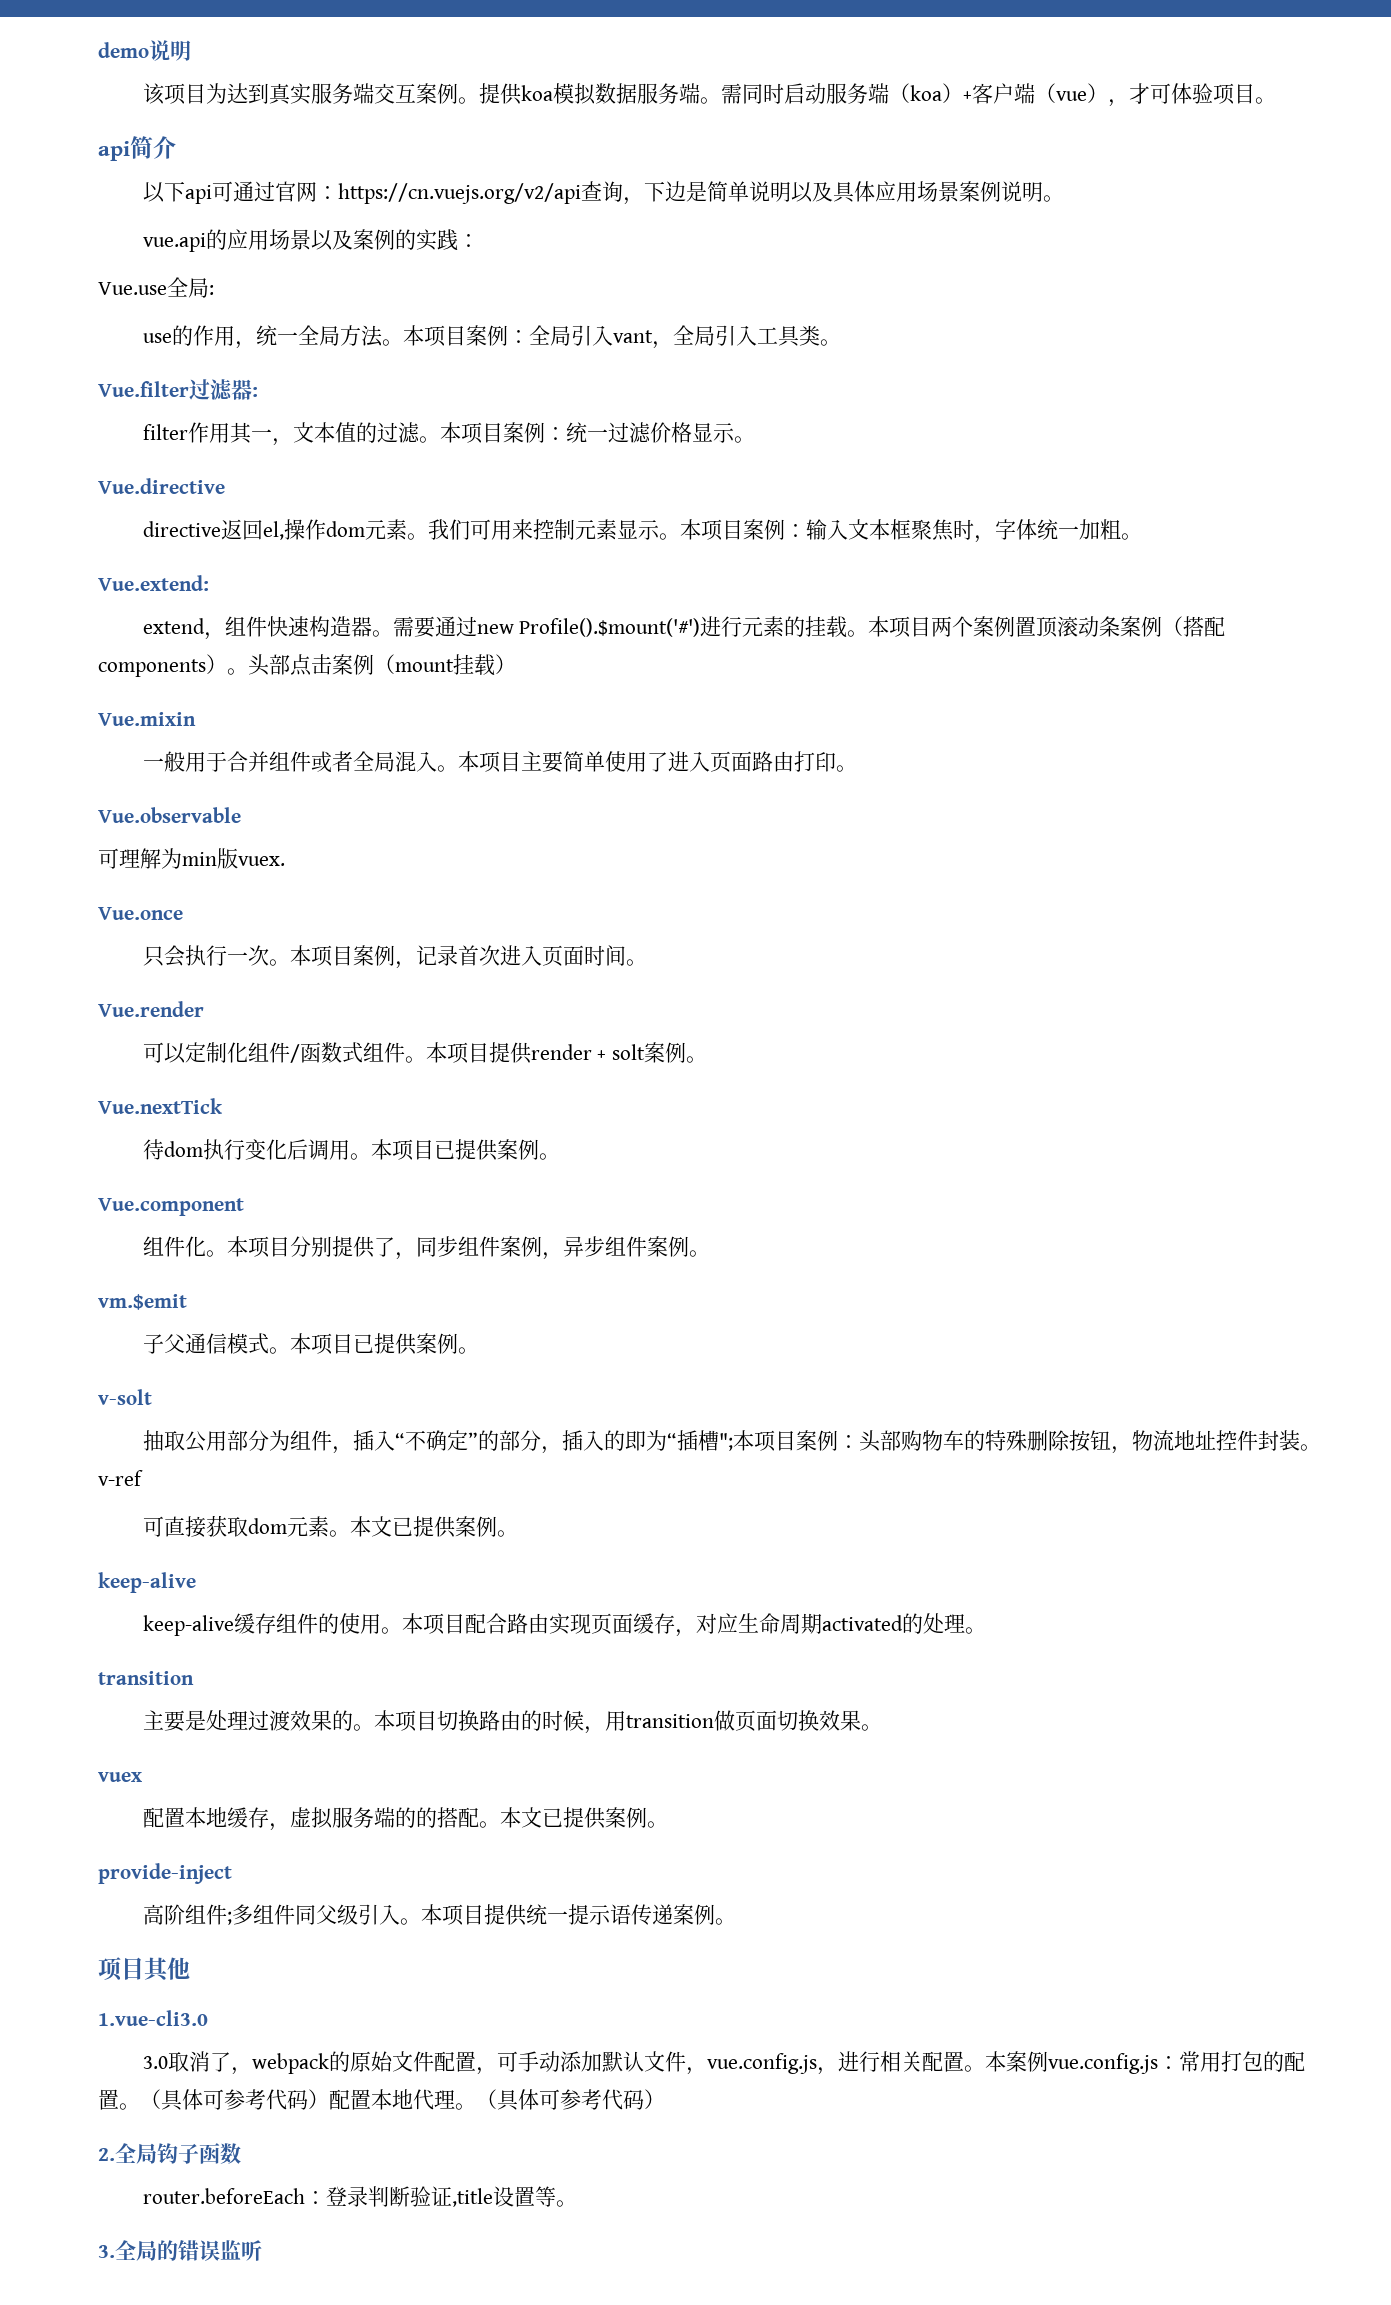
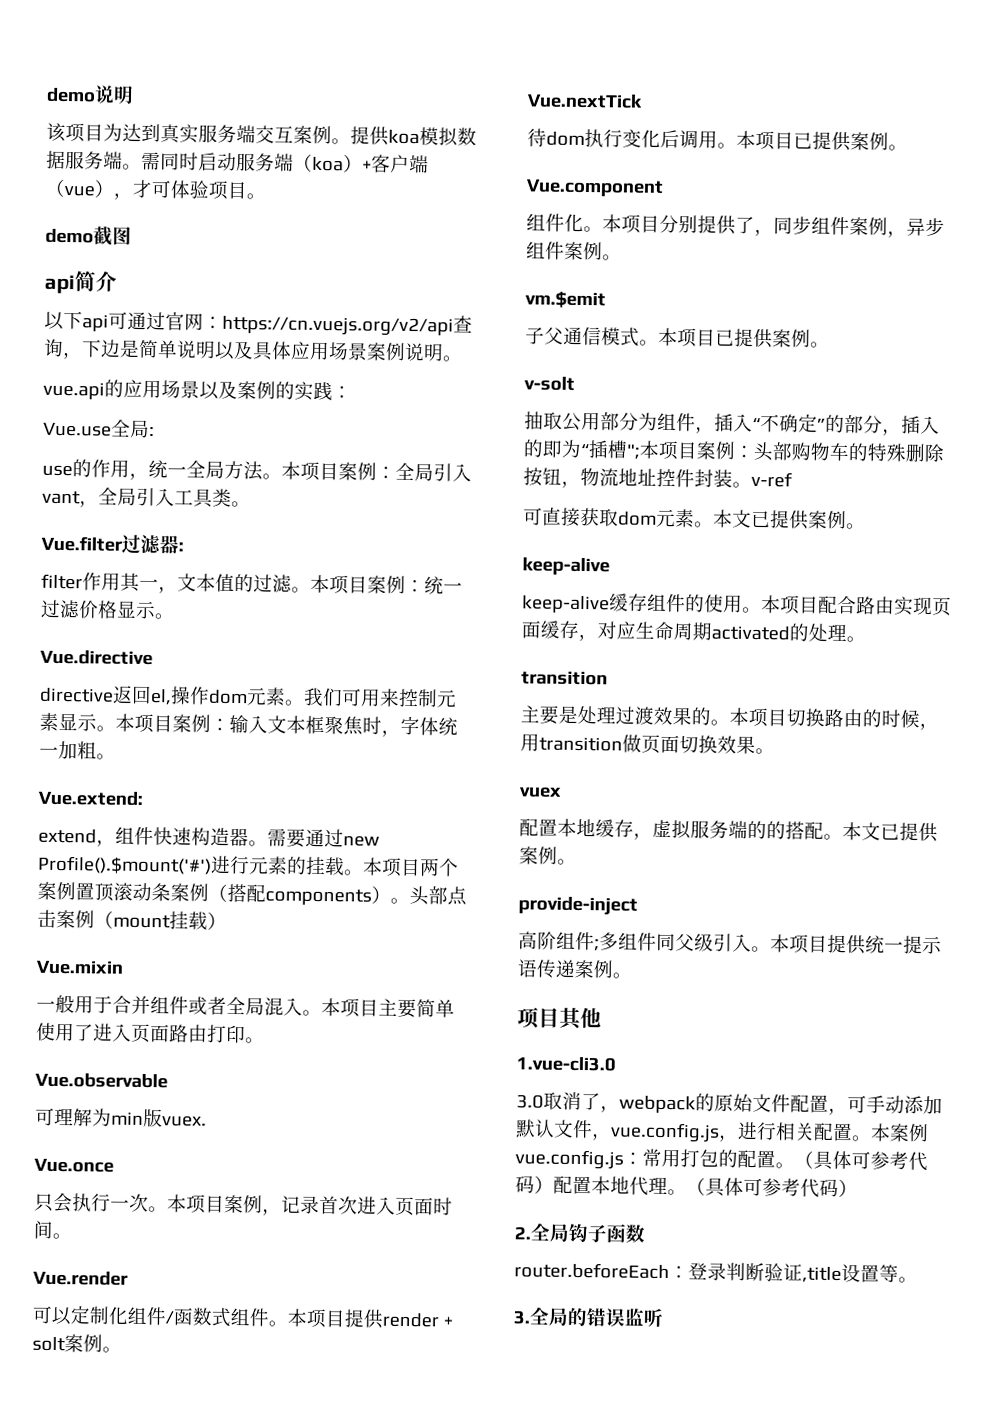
+ demo截图

